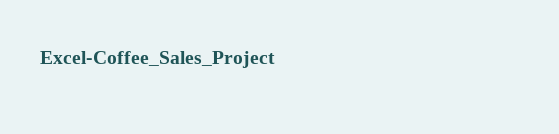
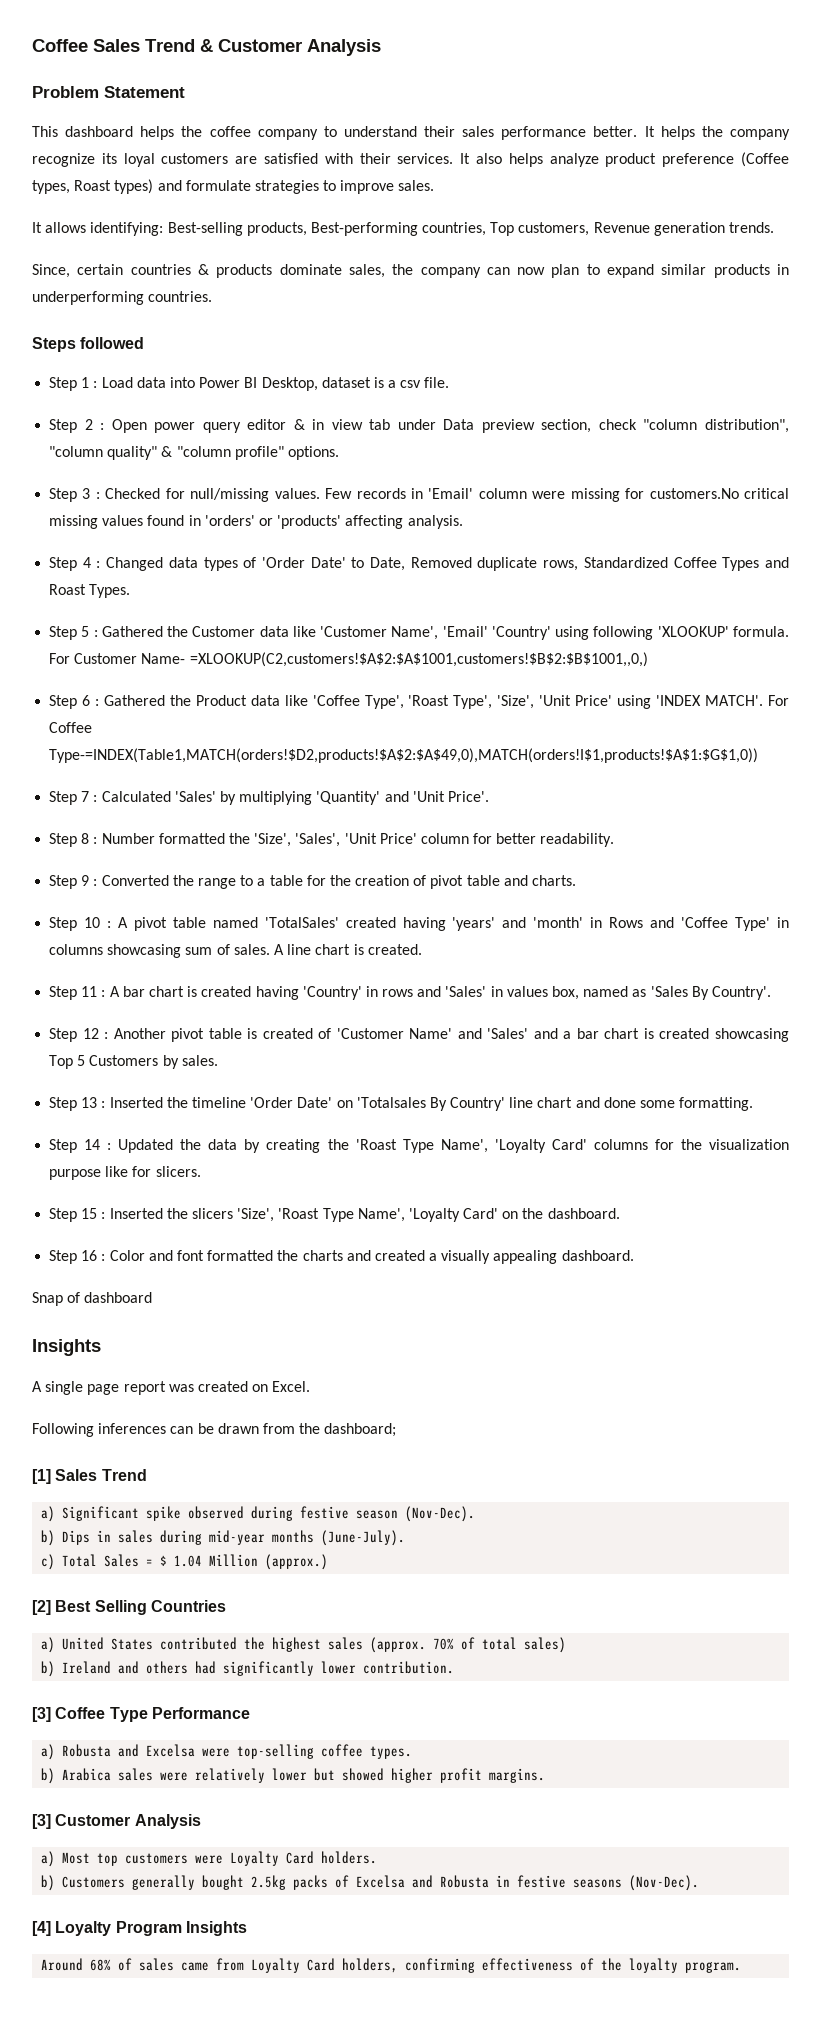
- Excel-Coffee_Sales_Project
+ Coffee Sales Trend & Customer Analysis
+ Problem Statement
+ This dashboard helps the coffee company to understand their sales performance better. It helps the company recognize its loyal customers are satisfied with their services. It also helps analyze product preference (Coffee types, Roast types) and formulate strategies to improve sales.
+ It allows identifying: Best-selling products, Best-performing countries, Top customers, Revenue generation trends.
+ Since, certain countries & products dominate sales, the company can now plan to expand similar products in underperforming countries.
+ Steps followed
+ Step 1 : Load data into Power BI Desktop, dataset is a csv file.
+ Step 2 : Open power query editor & in view tab under Data preview section, check "column distribution", "column quality" & "column profile" options.
+ Step 3 : Checked for null/missing values. Few records in 'Email' column were missing for customers.No critical missing values found in 'orders' or 'products' affecting analysis.
+ Step 4 : Changed data types of 'Order Date' to Date, Removed duplicate rows, Standardized Coffee Types and Roast Types.
+ Step 5 : Gathered the Customer data like 'Customer Name', 'Email' 'Country' using following 'XLOOKUP' formula. For Customer Name- =XLOOKUP(C2,customers!$A$2:$A$1001,customers!$B$2:$B$1001,,0,)
+ Step 6 : Gathered the Product data like 'Coffee Type', 'Roast Type', 'Size', 'Unit Price' using 'INDEX MATCH'. For Coffee Type-=INDEX(Table1,MATCH(orders!$D2,products!$A$2:$A$49,0),MATCH(orders!I$1,products!$A$1:$G$1,0))
+ Step 7 : Calculated 'Sales' by multiplying 'Quantity' and 'Unit Price'.
+ Step 8 : Number formatted the 'Size', 'Sales', 'Unit Price' column for better readability.
+ Step 9 : Converted the range to a table for the creation of pivot table and charts.
+ Step 10 : A pivot table named 'TotalSales' created having 'years' and 'month' in Rows and 'Coffee Type' in columns showcasing sum of sales. A line chart is created.
+ Step 11 : A bar chart is created having 'Country' in rows and 'Sales' in values box, named as 'Sales By Country'.
+ Step 12 : Another pivot table is created of 'Customer Name' and 'Sales' and a bar chart is created showcasing Top 5 Customers by sales.
+ Step 13 : Inserted the timeline 'Order Date' on 'Totalsales By Country' line chart and done some formatting.
+ Step 14 : Updated the data by creating the 'Roast Type Name', 'Loyalty Card' columns for the visualization purpose like for slicers.
+ Step 15 : Inserted the slicers 'Size', 'Roast Type Name', 'Loyalty Card' on the dashboard.
+ Step 16 : Color and font formatted the charts and created a visually appealing dashboard.
+ Snap of dashboard
+ Insights
+ A single page report was created on Excel.
+ Following inferences can be drawn from the dashboard;
+ [1] Sales Trend
+ a) Significant spike observed during festive season (Nov-Dec).
+ b) Dips in sales during mid-year months (June-July).
+ c) Total Sales = $ 1.04 Million (approx.)
+ [2] Best Selling Countries
+ a) United States contributed the highest sales (approx. 70% of total sales)
+ b) Ireland and others had significantly lower contribution.
+ [3] Coffee Type Performance
+ a) Robusta and Excelsa were top-selling coffee types.
+ b) Arabica sales were relatively lower but showed higher profit margins.
+ [3] Customer Analysis
+ a) Most top customers were Loyalty Card holders.
+ b) Customers generally bought 2.5kg packs of Excelsa and Robusta in festive seasons (Nov-Dec).
+ [4] Loyalty Program Insights
+ Around 68% of sales came from Loyalty Card holders, confirming effectiveness of the loyalty program.

